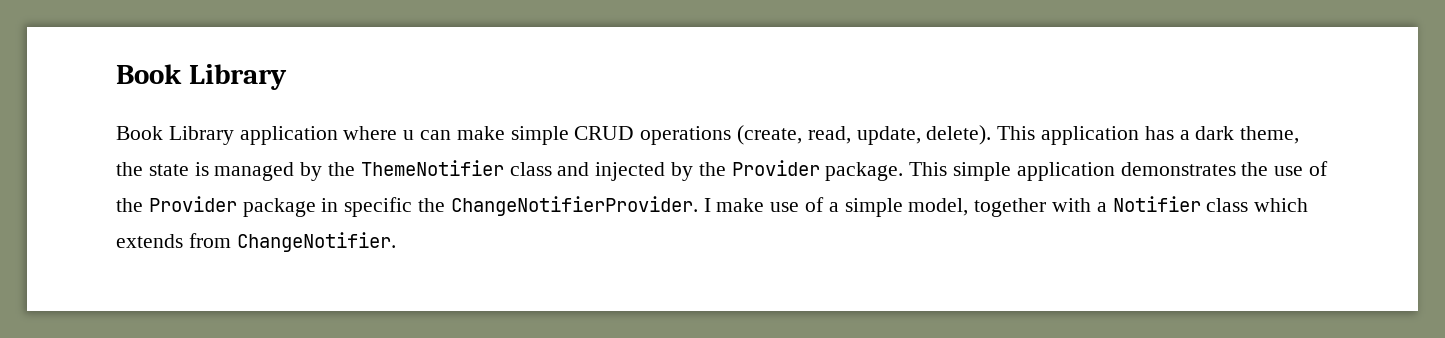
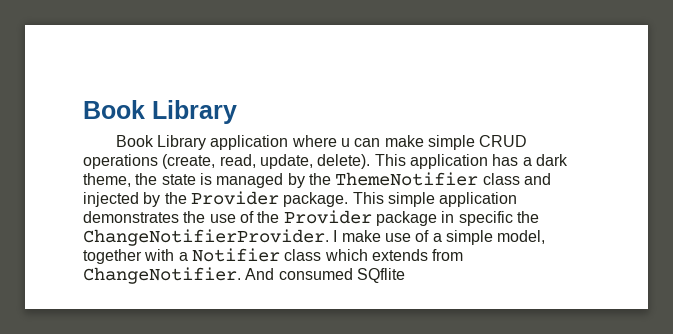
+ And consumed SQflite

